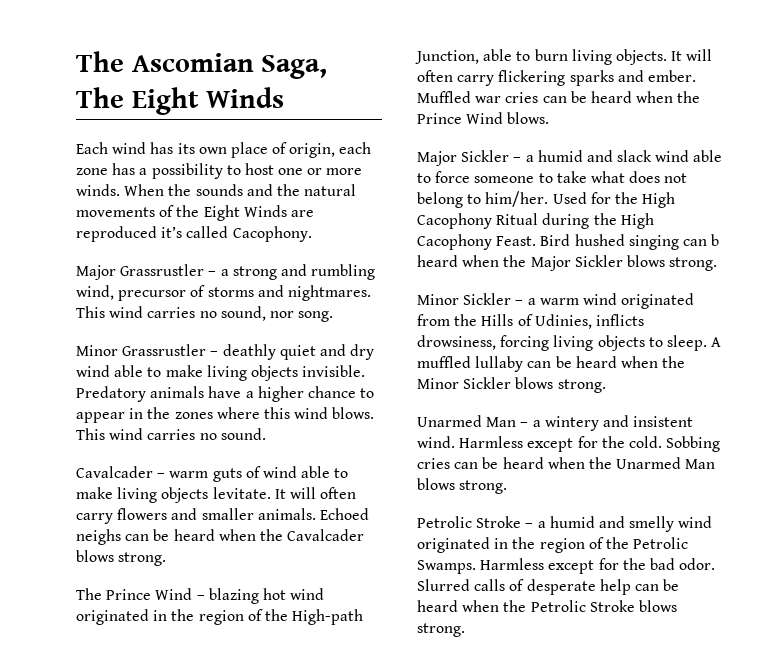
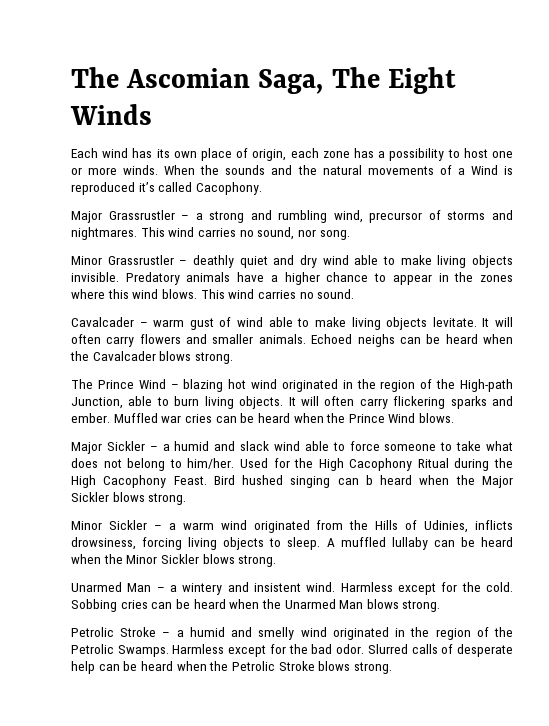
- When the sounds and the natural movements of the Eight Winds are reproduced it’s called Cacophony.
+ When the sounds and the natural movements of a Wind is reproduced it’s called Cacophony.
- Cavalcader – warm guts of wind able to make living objects levitate.
+ Cavalcader – warm gust of wind able to make living objects levitate.

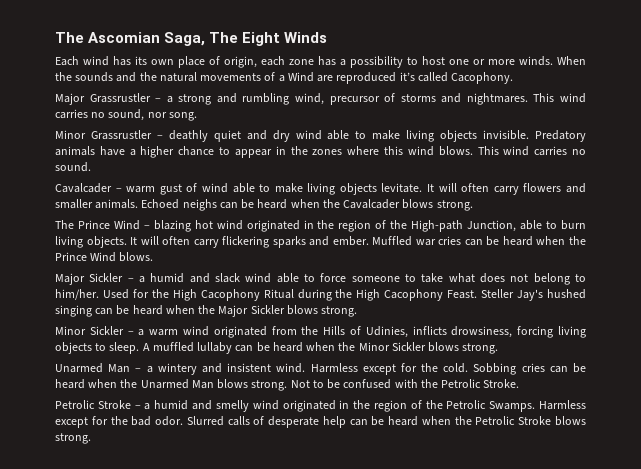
- When the sounds and the natural movements of a Wind is reproduced it’s called Cacophony.
+ When the sounds and the natural movements of a Wind are reproduced it’s called Cacophony.
- Bird hushed singing can b heard when the Major Sickler blows strong.
+ Steller Jay's hushed singing can be heard when the Major Sickler blows strong.
+ Not to be confused with the Petrolic Stroke.

